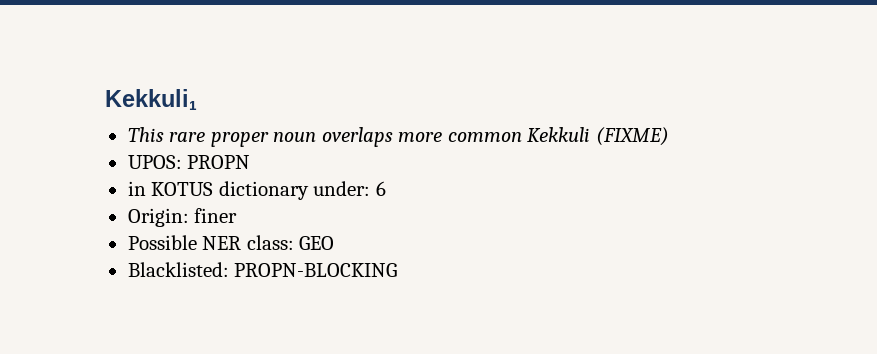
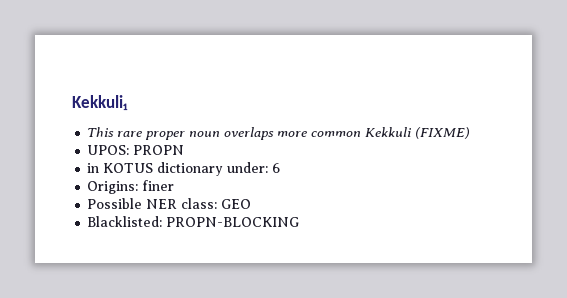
- Origin: finer
+ Origins: finer

